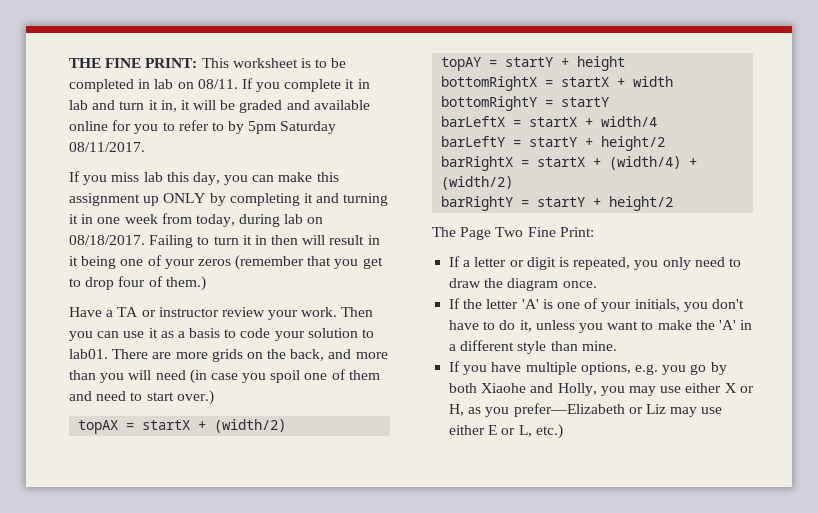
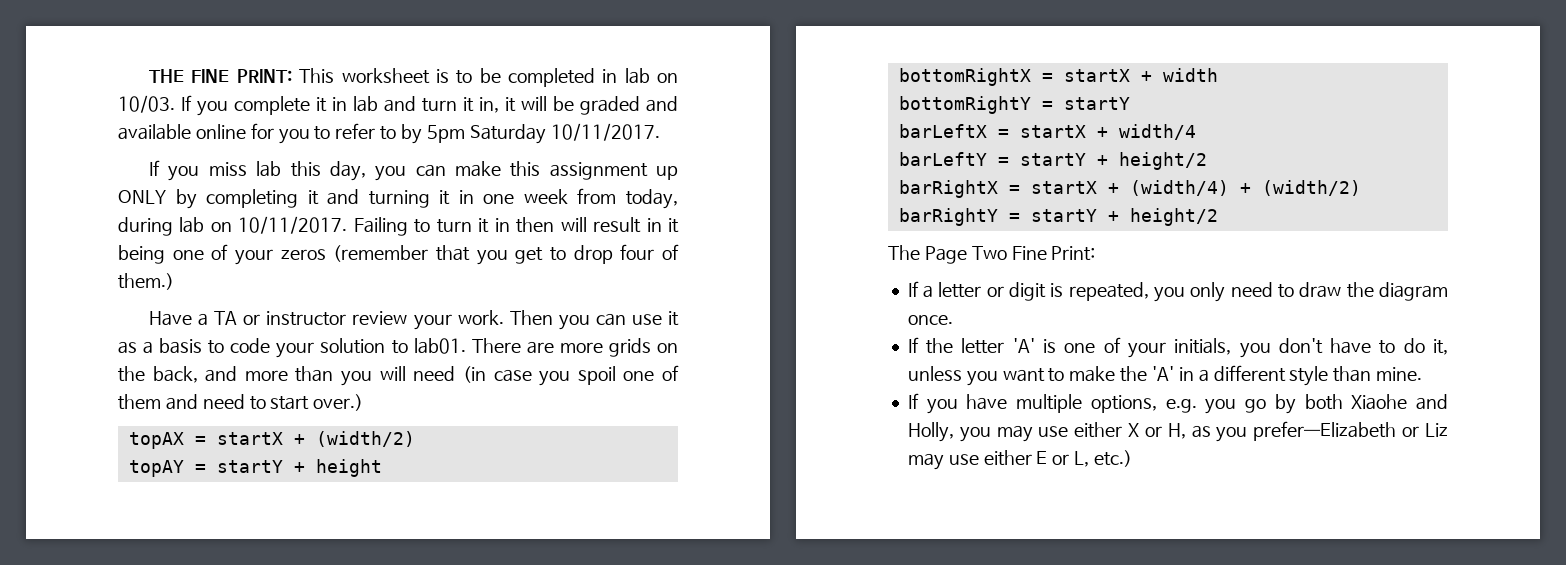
- THE FINE PRINT: This worksheet is to be completed in lab on 08/11.
+ THE FINE PRINT: This worksheet is to be completed in lab on 10/03.
- If you complete it in lab and turn it in, it will be graded and available online for you to refer to by 5pm Saturday 08/11/2017.
+ If you complete it in lab and turn it in, it will be graded and available online for you to refer to by 5pm Saturday 10/11/2017.
- If you miss lab this day, you can make this assignment up ONLY by completing it and turning it in one week from today, during lab on 08/18/2017.
+ If you miss lab this day, you can make this assignment up ONLY by completing it and turning it in one week from today, during lab on 10/11/2017.

